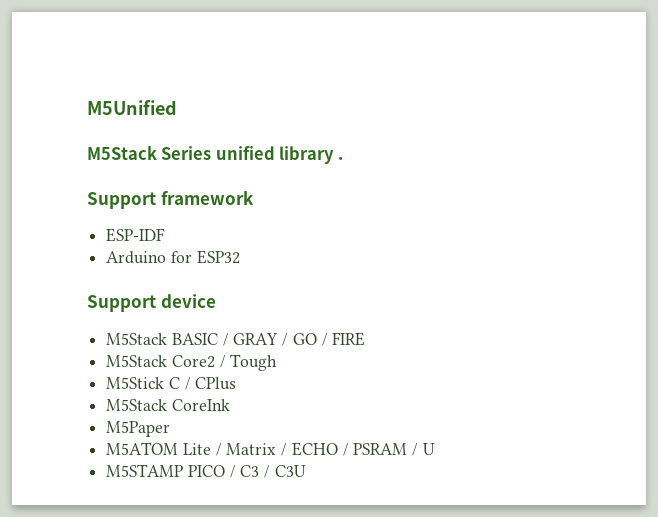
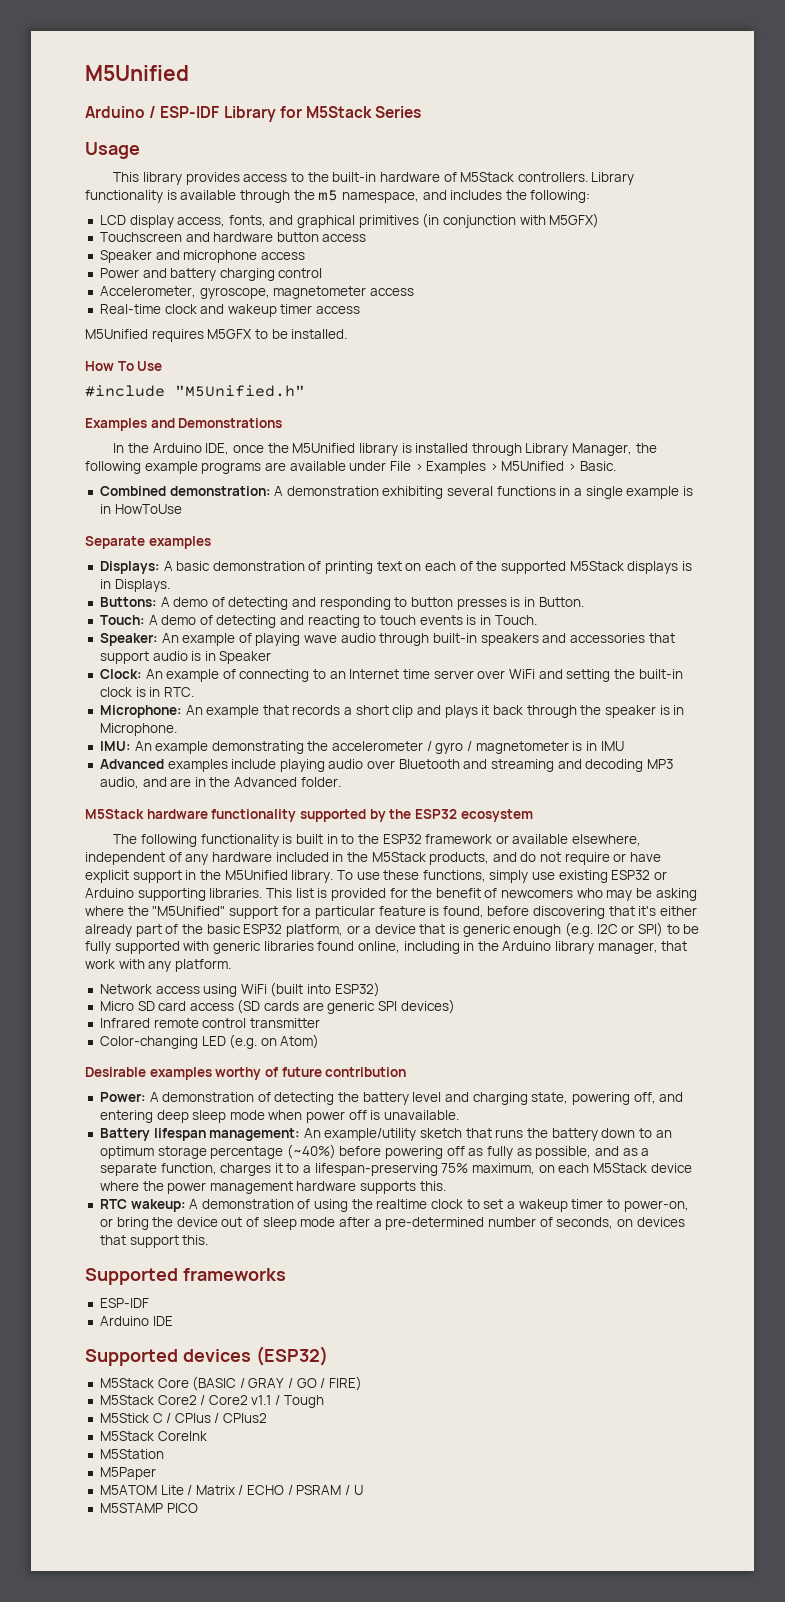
- M5Stack Series unified library .
- Support framework
+ Arduino / ESP-IDF Library for M5Stack Series
+ Usage
+ This library provides access to the built-in hardware of M5Stack controllers. Library functionality is available through the m5 namespace, and includes the following:
+ LCD display access, fonts, and graphical primitives (in conjunction with M5GFX)
+ Touchscreen and hardware button access
+ Speaker and microphone access
+ Power and battery charging control
+ Accelerometer, gyroscope, magnetometer access
+ Real-time clock and wakeup timer access
+ M5Unified requires M5GFX to be installed.
+ How To Use
+ #include "M5Unified.h"
+ Examples and Demonstrations
+ In the Arduino IDE, once the M5Unified library is installed through Library Manager, the following example programs are available under File > Examples > M5Unified > Basic.
+ Combined demonstration: A demonstration exhibiting several functions in a single example is in HowToUse
+ Separate examples
+ Displays: A basic demonstration of printing text on each of the supported M5Stack displays is in Displays.
+ Buttons: A demo of detecting and responding to button presses is in Button.
+ Touch: A demo of detecting and reacting to touch events is in Touch.
+ Speaker: An example of playing wave audio through built-in speakers and accessories that support audio is in Speaker
+ Clock: An example of connecting to an Internet time server over WiFi and setting the built-in clock is in RTC.
+ Microphone: An example that records a short clip and plays it back through the speaker is in Microphone.
+ IMU: An example demonstrating the accelerometer / gyro / magnetometer is in IMU
+ Advanced examples include playing audio over Bluetooth and streaming and decoding MP3 audio, and are in the Advanced folder.
+ M5Stack hardware functionality supported by the ESP32 ecosystem
+ The following functionality is built in to the ESP32 framework or available elsewhere, independent of any hardware included in the M5Stack products, and do not require or have explicit support in the M5Unified library. To use these functions, simply use existing ESP32 or Arduino supporting libraries. This list is provided for the benefit of newcomers who may be asking where the "M5Unified" support for a particular feature is found, before discovering that it's either already part of the basic ESP32 platform, or a device that is generic enough (e.g. I2C or SPI) to be fully supported with generic libraries found online, including in the Arduino library manager, that work with any platform.
+ Network access using WiFi (built into ESP32)
+ Micro SD card access (SD cards are generic SPI devices)
+ Infrared remote control transmitter
+ Color-changing LED (e.g. on Atom)
+ Desirable examples worthy of future contribution
+ Power: A demonstration of detecting the battery level and charging state, powering off, and entering deep sleep mode when power off is unavailable.
+ Battery lifespan management: An example/utility sketch that runs the battery down to an optimum storage percentage (~40%) before powering off as fully as possible, and as a separate function, charges it to a lifespan-preserving 75% maximum, on each M5Stack device where the power management hardware supports this.
+ RTC wakeup: A demonstration of using the realtime clock to set a wakeup timer to power-on, or bring the device out of sleep mode after a pre-determined number of seconds, on devices that support this.
+ Supported frameworks
  ESP-IDF
- Arduino for ESP32
- Support device
- M5Stack BASIC / GRAY / GO / FIRE
+ Arduino IDE
+ Supported devices (ESP32)
+ M5Stack Core (BASIC / GRAY / GO / FIRE)
- M5Stack Core2 / Tough
+ M5Stack Core2 / Core2 v1.1 / Tough
- M5Stick C / CPlus
+ M5Stick C / CPlus / CPlus2
+ M5Station
- M5STAMP PICO / C3 / C3U
+ M5STAMP PICO

